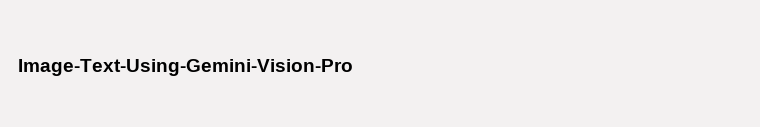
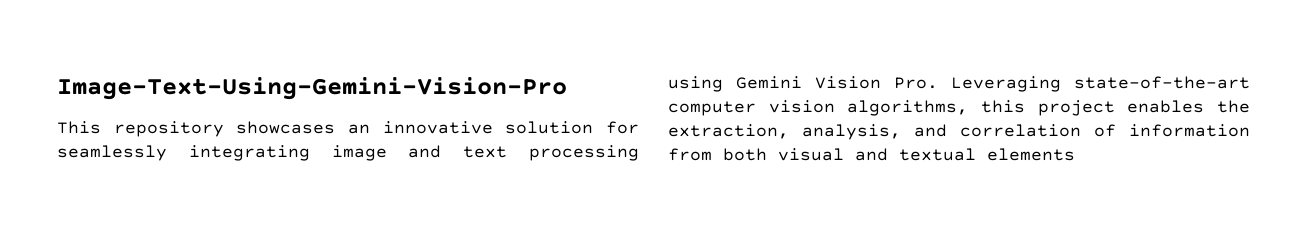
+ This repository showcases an innovative solution for seamlessly integrating image and text processing using Gemini Vision Pro. Leveraging state-of-the-art computer vision algorithms, this project enables the extraction, analysis, and correlation of information from both visual and textual elements

